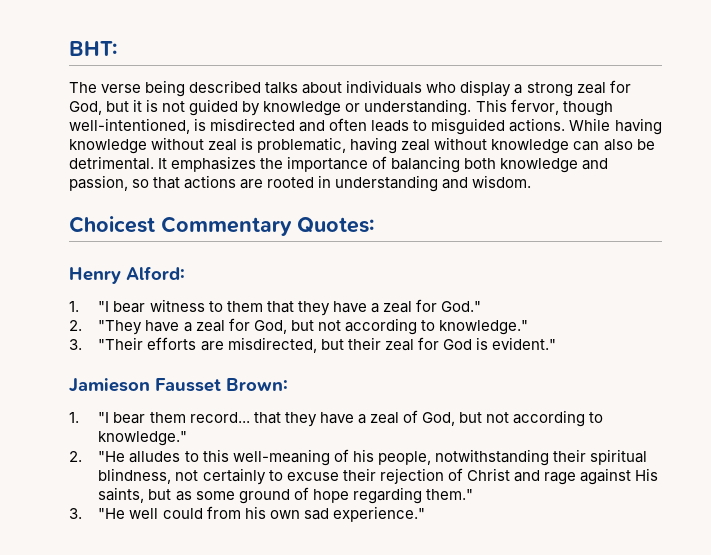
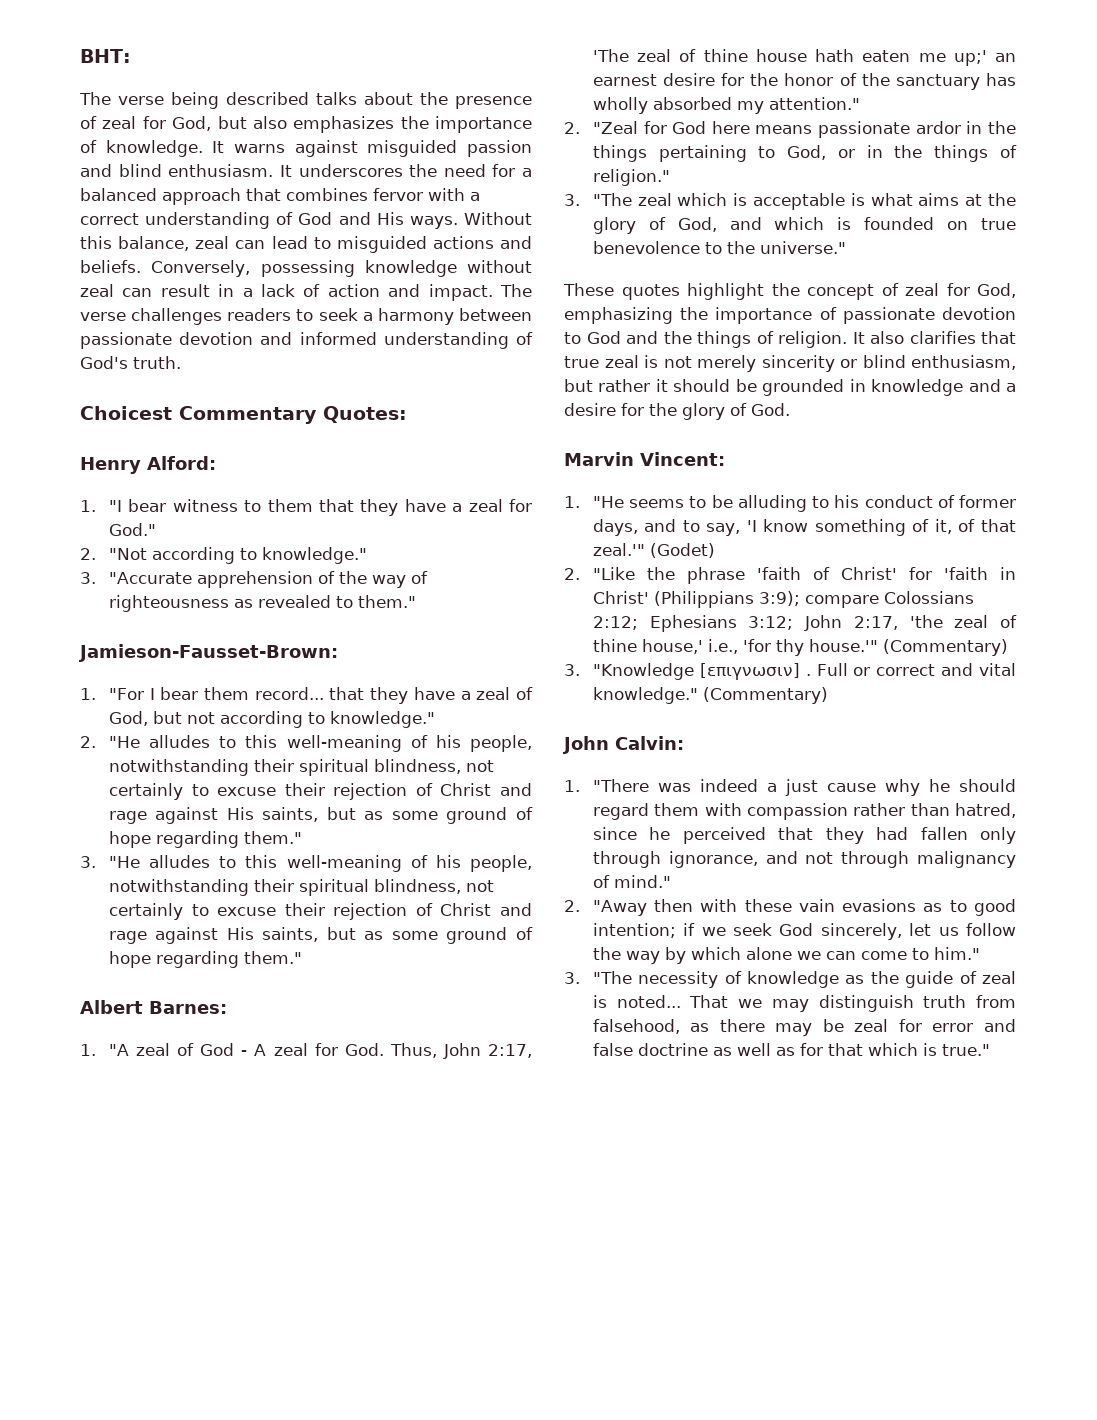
- The verse being described talks about individuals who display a strong zeal for God, but it is not guided by knowledge or understanding. This fervor, though well-intentioned, is misdirected and often leads to misguided actions. While having knowledge without zeal is problematic, having zeal without knowledge can also be detrimental. It emphasizes the importance of balancing both knowledge and passion, so that actions are rooted in understanding and wisdom.
+ The verse being described talks about the presence of zeal for God, but also emphasizes the importance of knowledge. It warns against misguided passion and blind enthusiasm. It underscores the need for a balanced approach that combines fervor with a correct understanding of God and His ways. Without this balance, zeal can lead to misguided actions and beliefs. Conversely, possessing knowledge without zeal can result in a lack of action and impact. The verse challenges readers to seek a harmony between passionate devotion and informed understanding of God's truth.
- 2. "They have a zeal for God, but not according to knowledge."
- 3. "Their efforts are misdirected, but their zeal for God is evident."
- Jamieson Fausset Brown:
- 1. "I bear them record... that they have a zeal of God, but not according to knowledge."
+ 2. "Not according to knowledge."
+ 3. "Accurate apprehension of the way of righteousness as revealed to them."
+ Jamieson-Fausset-Brown:
+ 1. "For I bear them record... that they have a zeal of God, but not according to knowledge."
- 3. "He well could from his own sad experience."
+ 3. "He alludes to this well-meaning of his people, notwithstanding their spiritual blindness, not certainly to excuse their rejection of Christ and rage against His saints, but as some ground of hope regarding them."
+ Albert Barnes:
+ 1. "A zeal of God - A zeal for God. Thus, John 2:17, 'The zeal of thine house hath eaten me up;' an earnest desire for the honor of the sanctuary has wholly absorbed my attention."
+ 2. "Zeal for God here means passionate ardor in the things pertaining to God, or in the things of religion."
+ 3. "The zeal which is acceptable is what aims at the glory of God, and which is founded on true benevolence to the universe."
+ These quotes highlight the concept of zeal for God, emphasizing the importance of passionate devotion to God and the things of religion. It also clarifies that true zeal is not merely sincerity or blind enthusiasm, but rather it should be grounded in knowledge and a desire for the glory of God.
+ Marvin Vincent:
+ 1. "He seems to be alluding to his conduct of former days, and to say, 'I know something of it, of that zeal.'" (Godet)
+ 2. "Like the phrase 'faith of Christ' for 'faith in Christ' (Philippians 3:9); compare Colossians 2:12; Ephesians 3:12; John 2:17, 'the zeal of thine house,' i.e., 'for thy house.'" (Commentary)
+ 3. "Knowledge [επιγνωσιν] . Full or correct and vital knowledge." (Commentary)
+ John Calvin:
+ 1. "There was indeed a just cause why he should regard them with compassion rather than hatred, since he perceived that they had fallen only through ignorance, and not through malignancy of mind."
+ 2. "Away then with these vain evasions as to good intention; if we seek God sincerely, let us follow the way by which alone we can come to him."
+ 3. "The necessity of knowledge as the guide of zeal is noted... That we may distinguish truth from falsehood, as there may be zeal for error and false doctrine as well as for that which is true."

